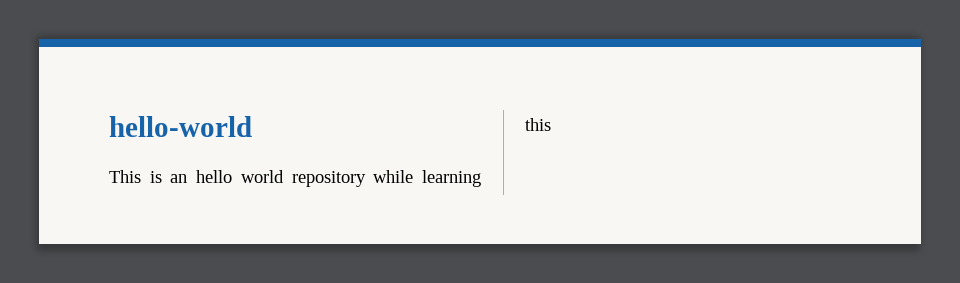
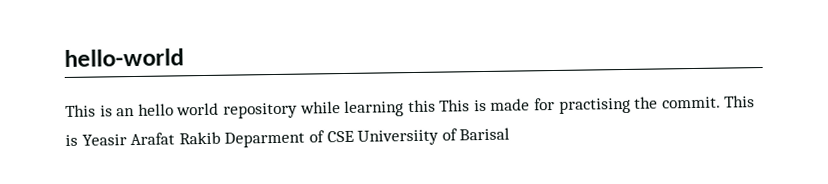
- This is an hello world repository while learning this
+ This is an hello world repository while learning this This is made for practising the commit. This is Yeasir Arafat Rakib Deparment of CSE Universiity of Barisal

